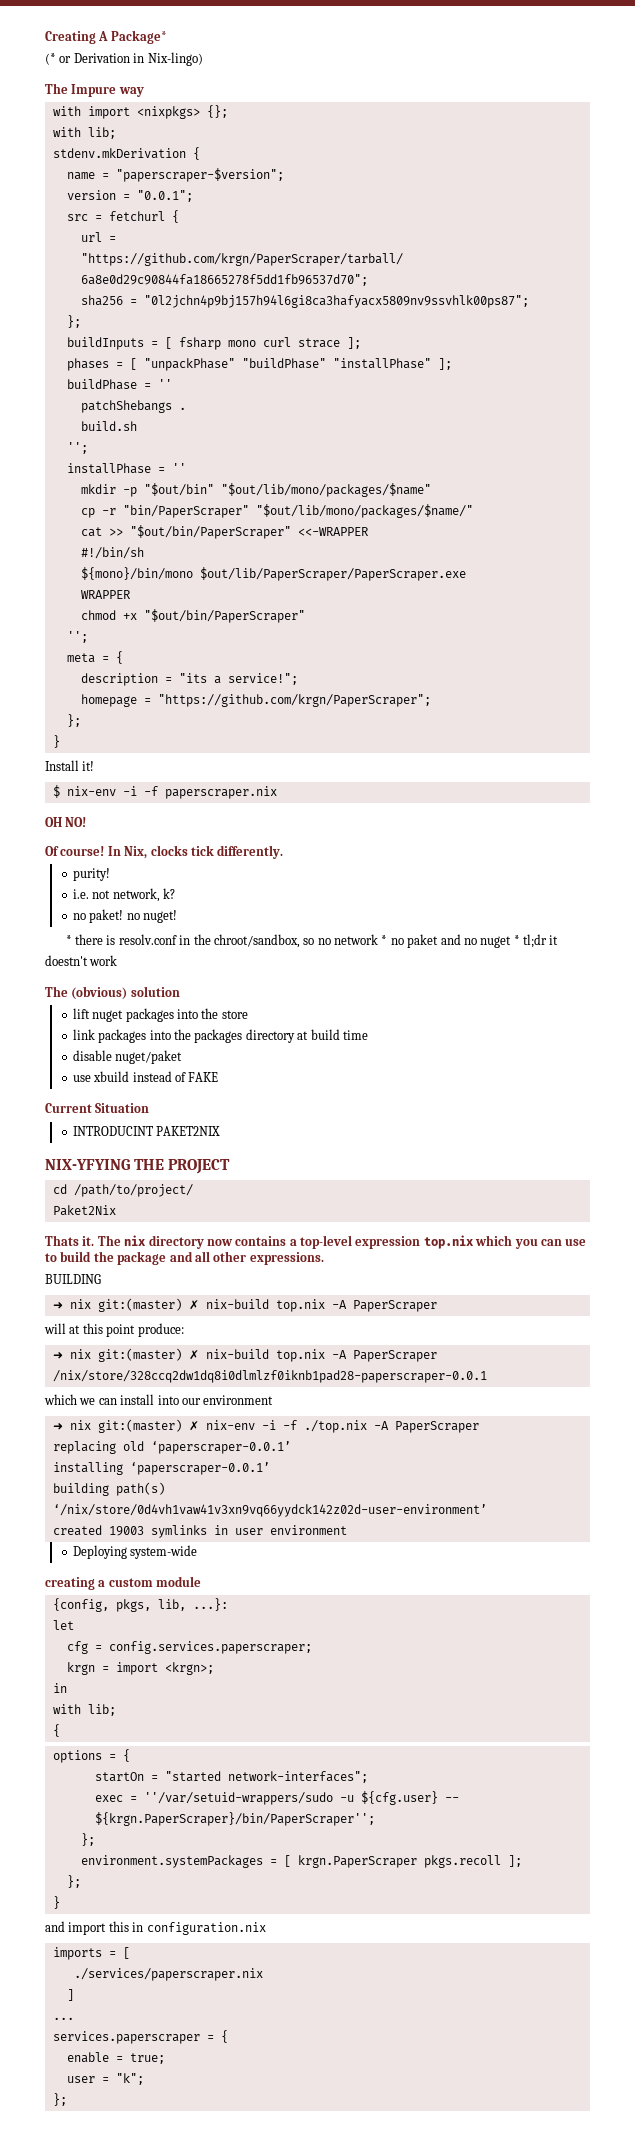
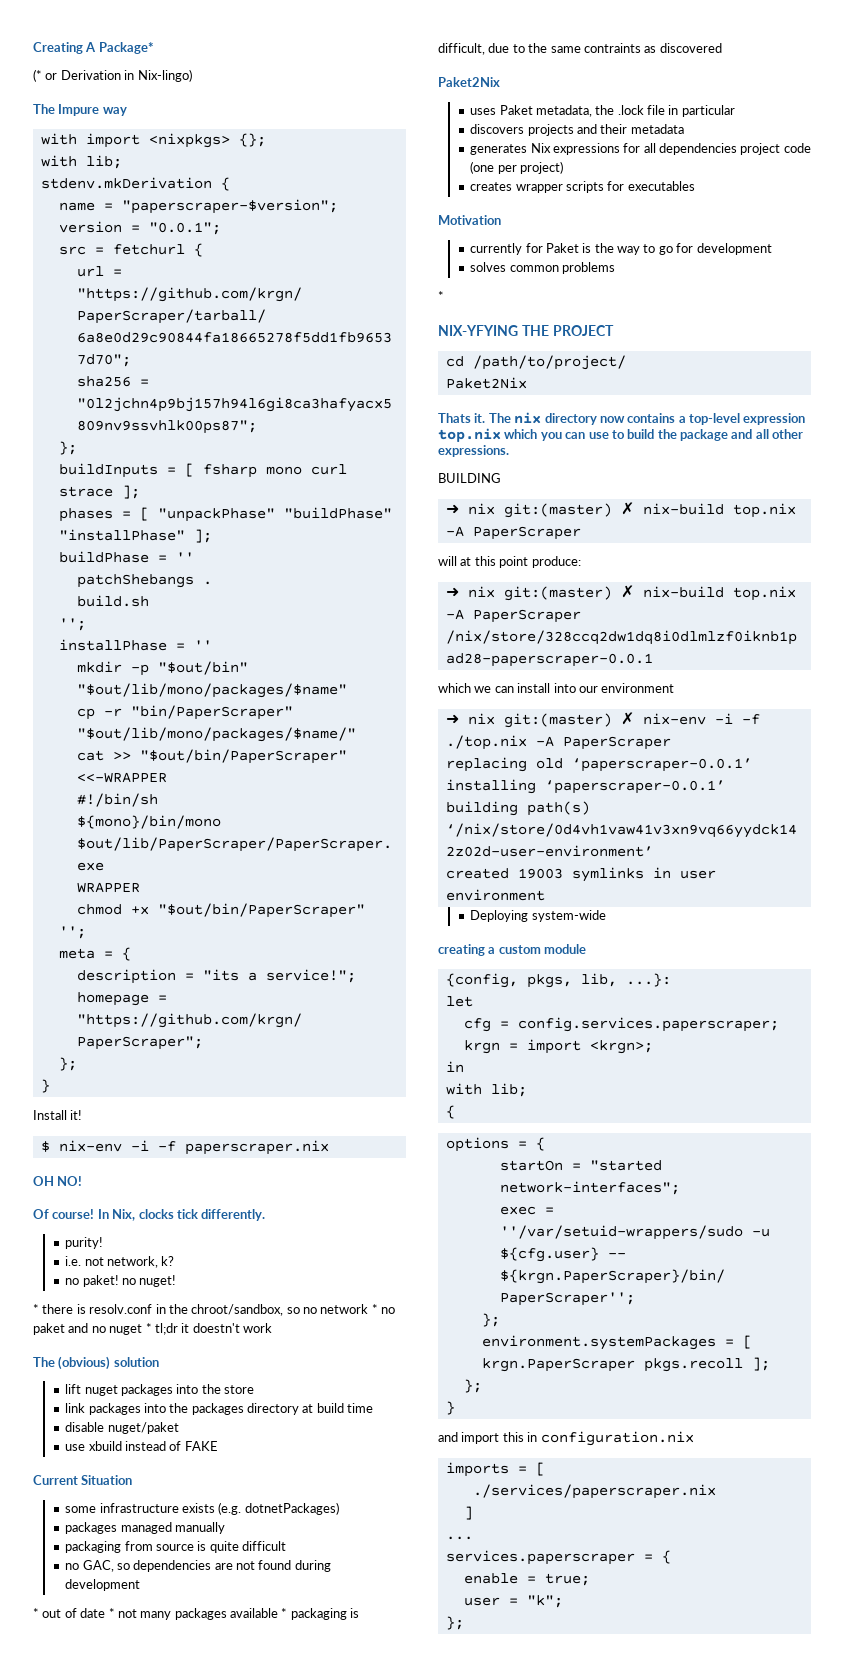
- INTRODUCINT PAKET2NIX
+ some infrastructure exists (e.g. dotnetPackages)
+ packages managed manually
+ packaging from source is quite difficult
+ no GAC, so dependencies are not found during development
+ * out of date * not many packages available * packaging is difficult, due to the same contraints as discovered
+ Paket2Nix
+ uses Paket metadata, the .lock file in particular
+ discovers projects and their metadata
+ generates Nix expressions for all dependencies project code (one per project)
+ creates wrapper scripts for executables
+ Motivation
+ currently for Paket is the way to go for development
+ solves common problems
+ *

